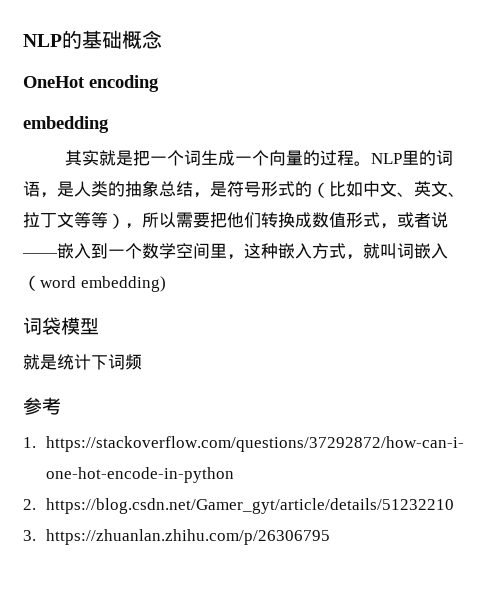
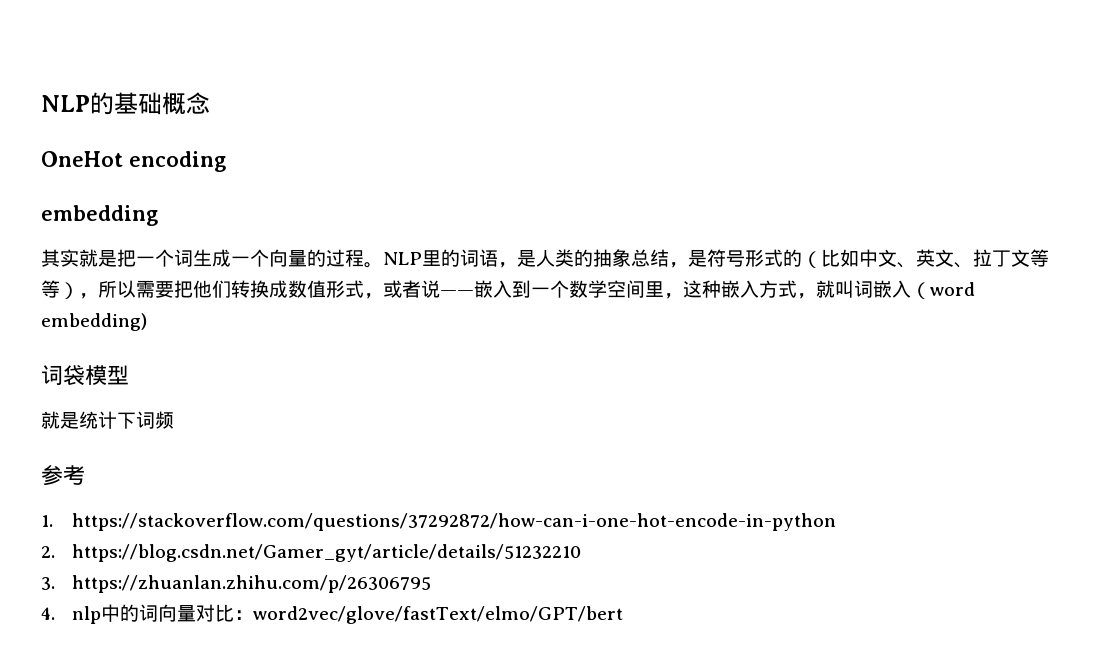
+ 4. nlp中的词向量对比：word2vec/glove/fastText/elmo/GPT/bert

